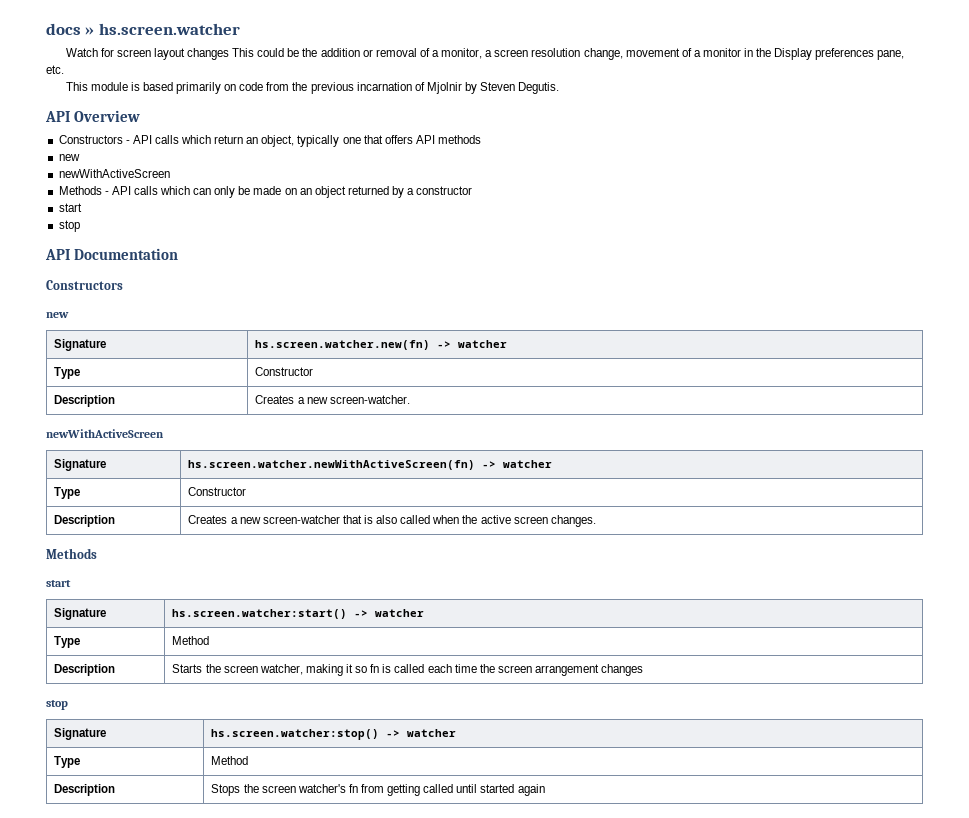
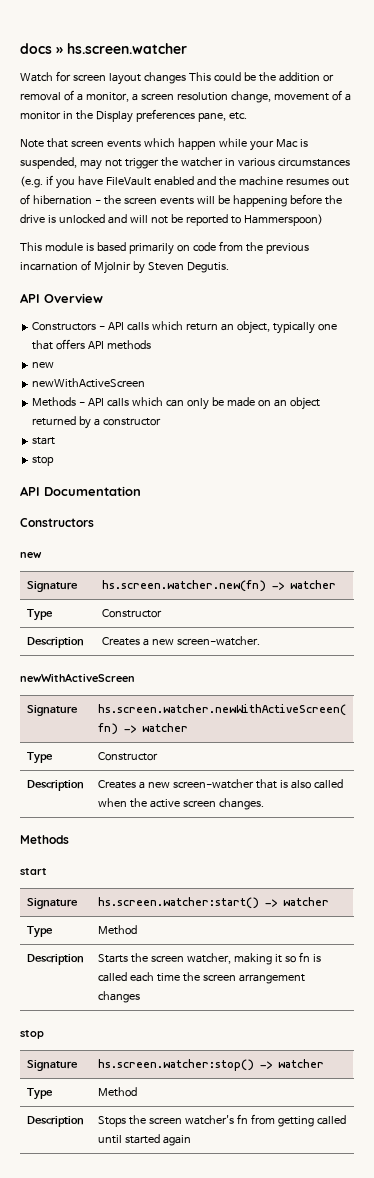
+ Note that screen events which happen while your Mac is suspended, may not trigger the watcher in various circumstances (e.g. if you have FileVault enabled and the machine resumes out of hibernation - the screen events will be happening before the drive is unlocked and will not be reported to Hammerspoon)

